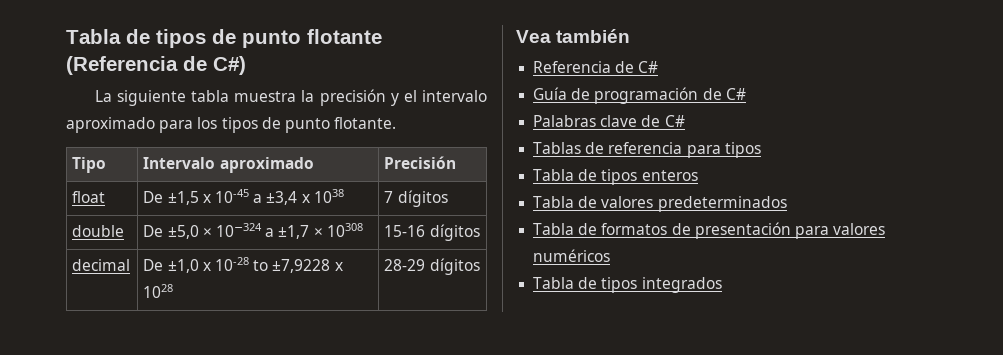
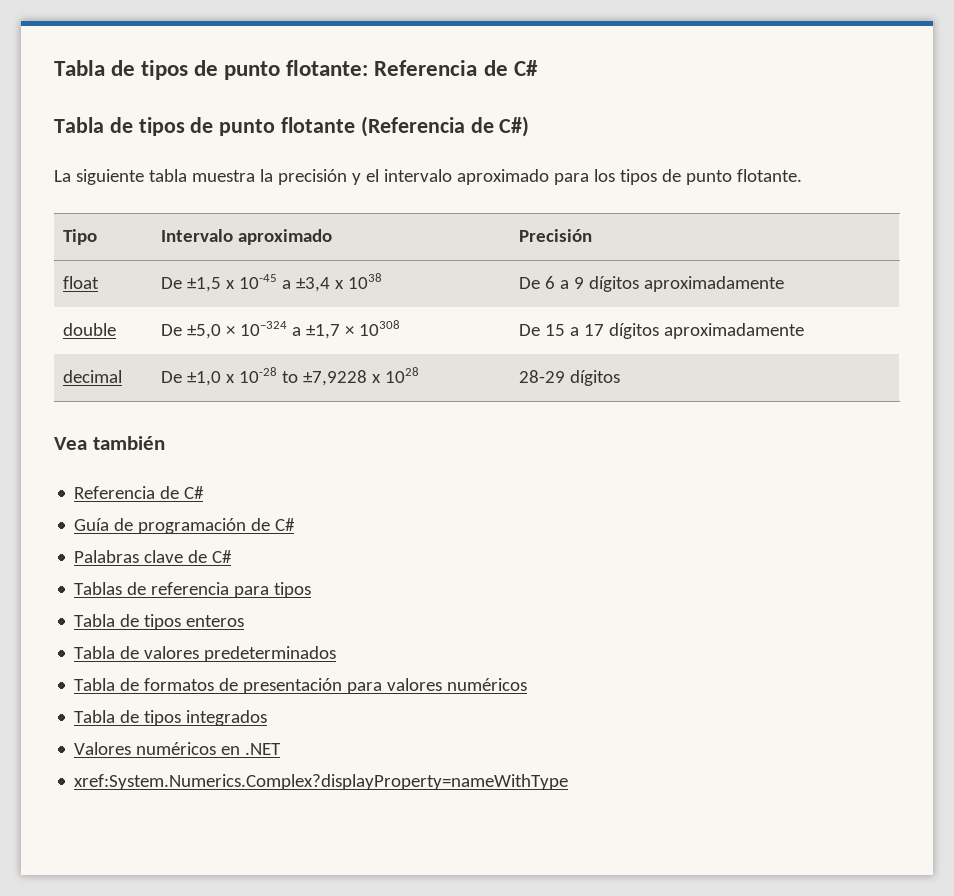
+ Tabla de tipos de punto flotante: Referencia de C#
- float | De ±1,5 x 10-45 a ±3,4 x 1038 | 7 dígitos
+ float | De ±1,5 x 10-45 a ±3,4 x 1038 | De 6 a 9 dígitos aproximadamente
- double | De ±5,0 × 10−324 a ±1,7 × 10308 | 15-16 dígitos
+ double | De ±5,0 × 10−324 a ±1,7 × 10308 | De 15 a 17 dígitos aproximadamente
+ Valores numéricos en .NET
+ xref:System.Numerics.Complex?displayProperty=nameWithType

